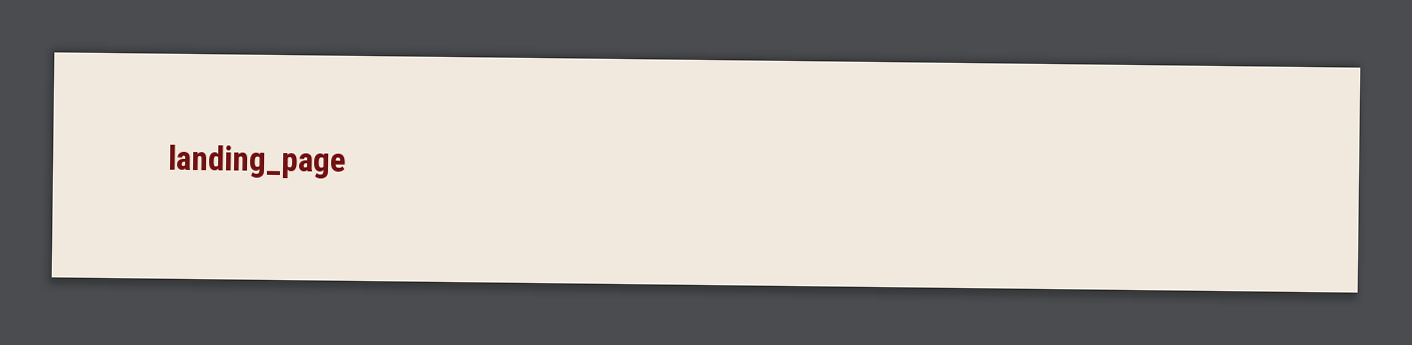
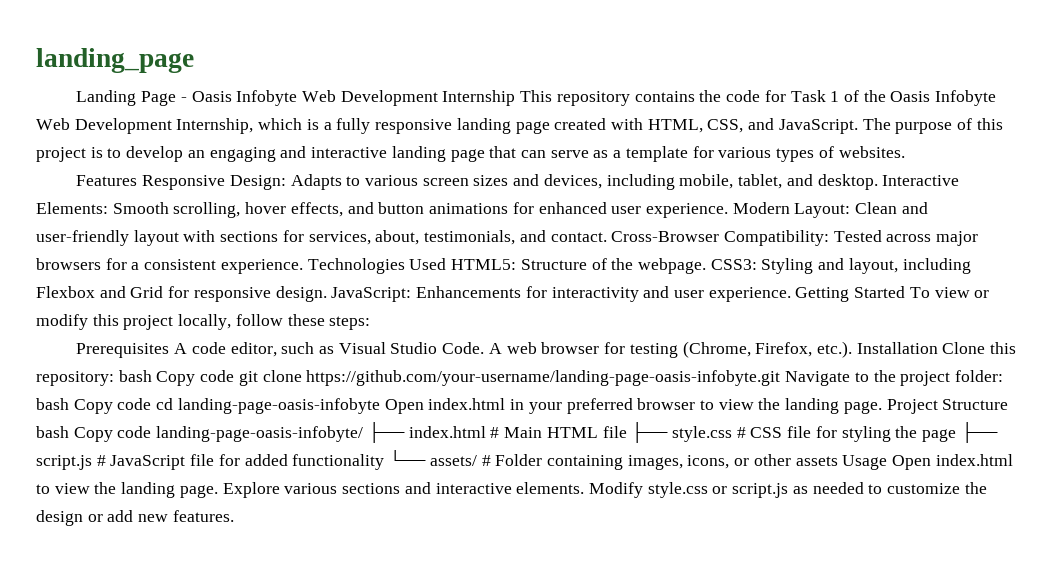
+ Landing Page - Oasis Infobyte Web Development Internship This repository contains the code for Task 1 of the Oasis Infobyte Web Development Internship, which is a fully responsive landing page created with HTML, CSS, and JavaScript. The purpose of this project is to develop an engaging and interactive landing page that can serve as a template for various types of websites.
+ Features Responsive Design: Adapts to various screen sizes and devices, including mobile, tablet, and desktop. Interactive Elements: Smooth scrolling, hover effects, and button animations for enhanced user experience. Modern Layout: Clean and user-friendly layout with sections for services, about, testimonials, and contact. Cross-Browser Compatibility: Tested across major browsers for a consistent experience. Technologies Used HTML5: Structure of the webpage. CSS3: Styling and layout, including Flexbox and Grid for responsive design. JavaScript: Enhancements for interactivity and user experience. Getting Started To view or modify this project locally, follow these steps:
+ Prerequisites A code editor, such as Visual Studio Code. A web browser for testing (Chrome, Firefox, etc.). Installation Clone this repository: bash Copy code git clone https://github.com/your-username/landing-page-oasis-infobyte.git Navigate to the project folder: bash Copy code cd landing-page-oasis-infobyte Open index.html in your preferred browser to view the landing page. Project Structure bash Copy code landing-page-oasis-infobyte/ ├── index.html # Main HTML file ├── style.css # CSS file for styling the page ├── script.js # JavaScript file for added functionality └── assets/ # Folder containing images, icons, or other assets Usage Open index.html to view the landing page. Explore various sections and interactive elements. Modify style.css or script.js as needed to customize the design or add new features.

